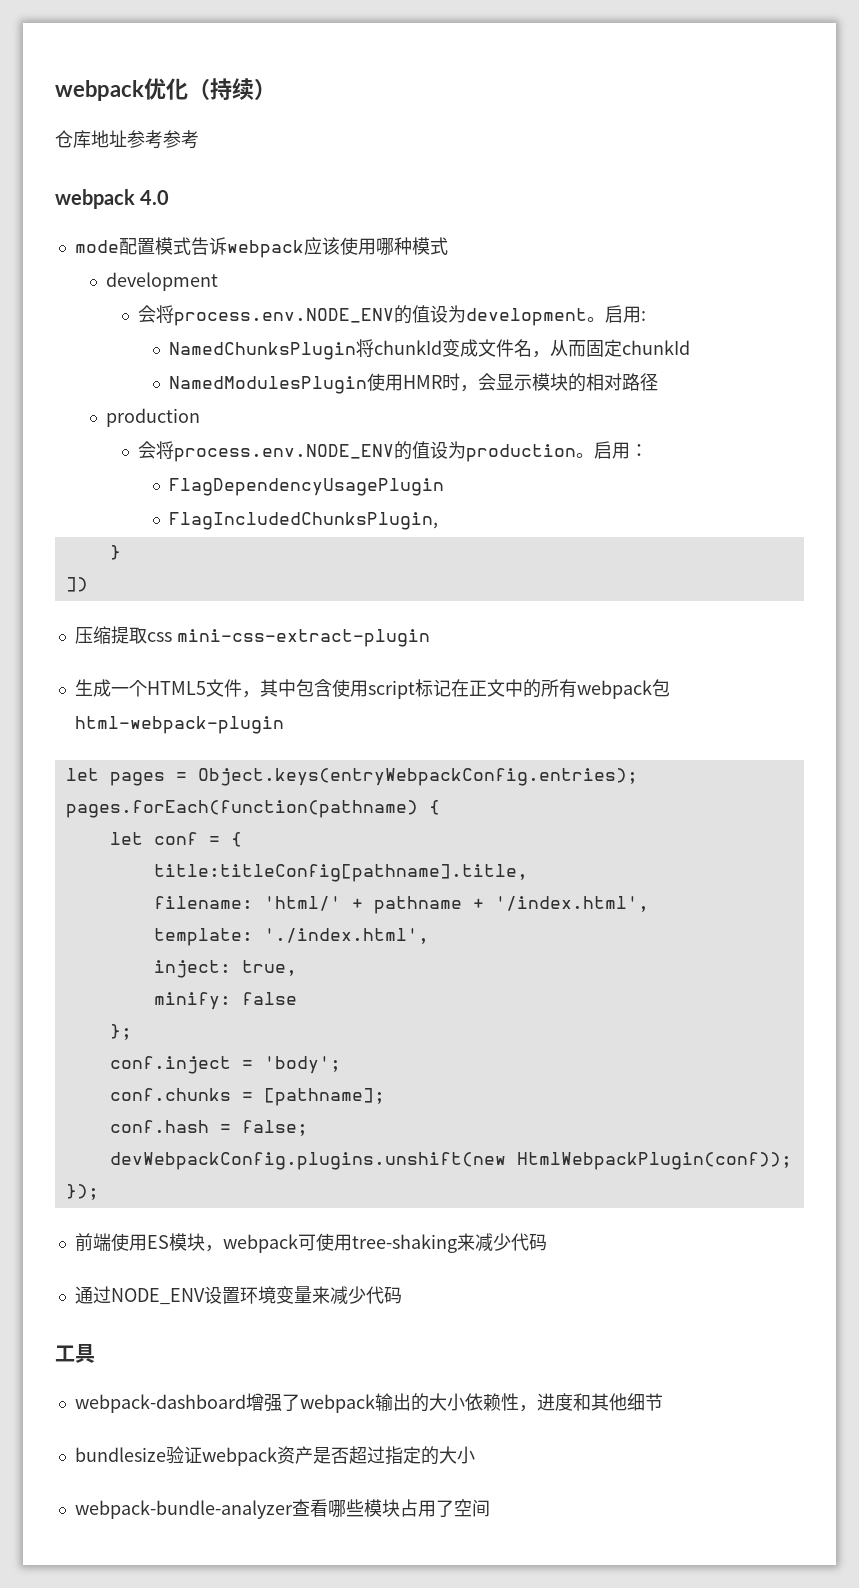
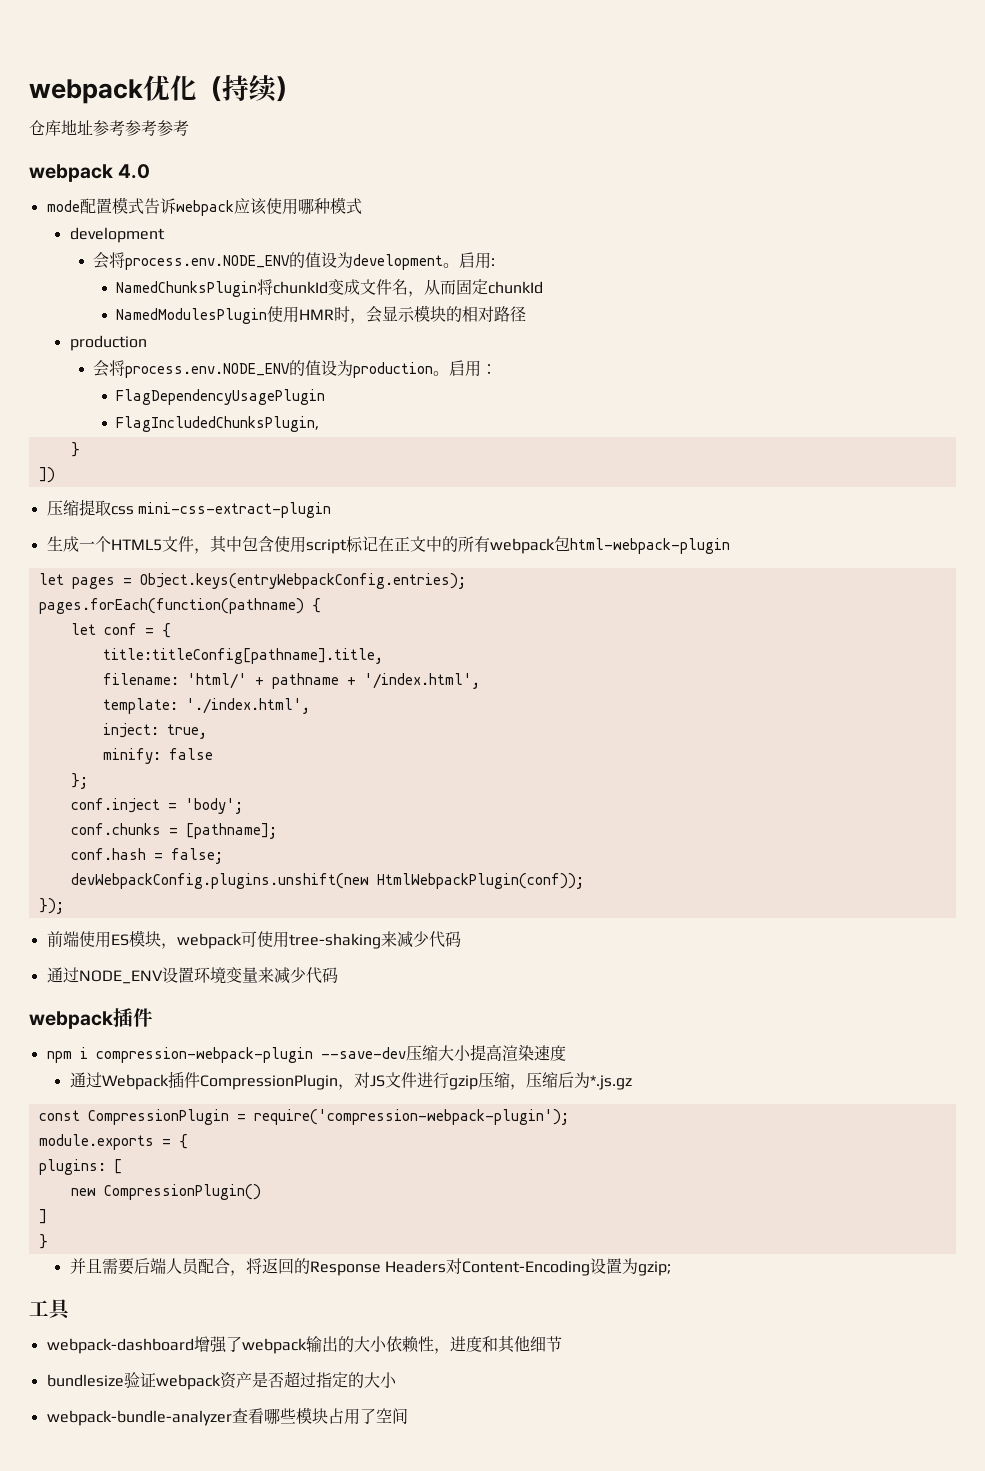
- 仓库地址参考参考
+ 仓库地址参考参考参考
+ webpack插件
+ npm i compression-webpack-plugin --save-dev压缩大小提高渲染速度
+ 通过Webpack插件CompressionPlugin，对JS文件进行gzip压缩，压缩后为*.js.gz
+ const CompressionPlugin = require('compression-webpack-plugin');
+ module.exports = {
+ plugins: [
+ new CompressionPlugin()
+ ]
+ }
+ 并且需要后端人员配合，将返回的Response Headers对Content-Encoding设置为gzip;

